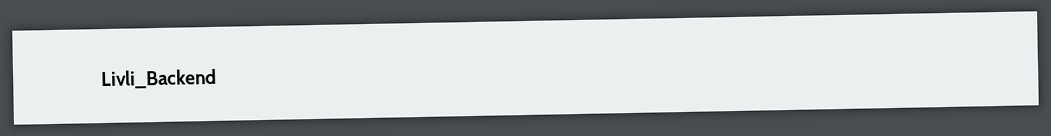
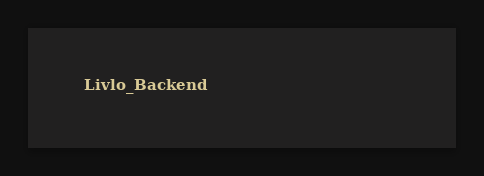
- Livli_Backend
+ Livlo_Backend

